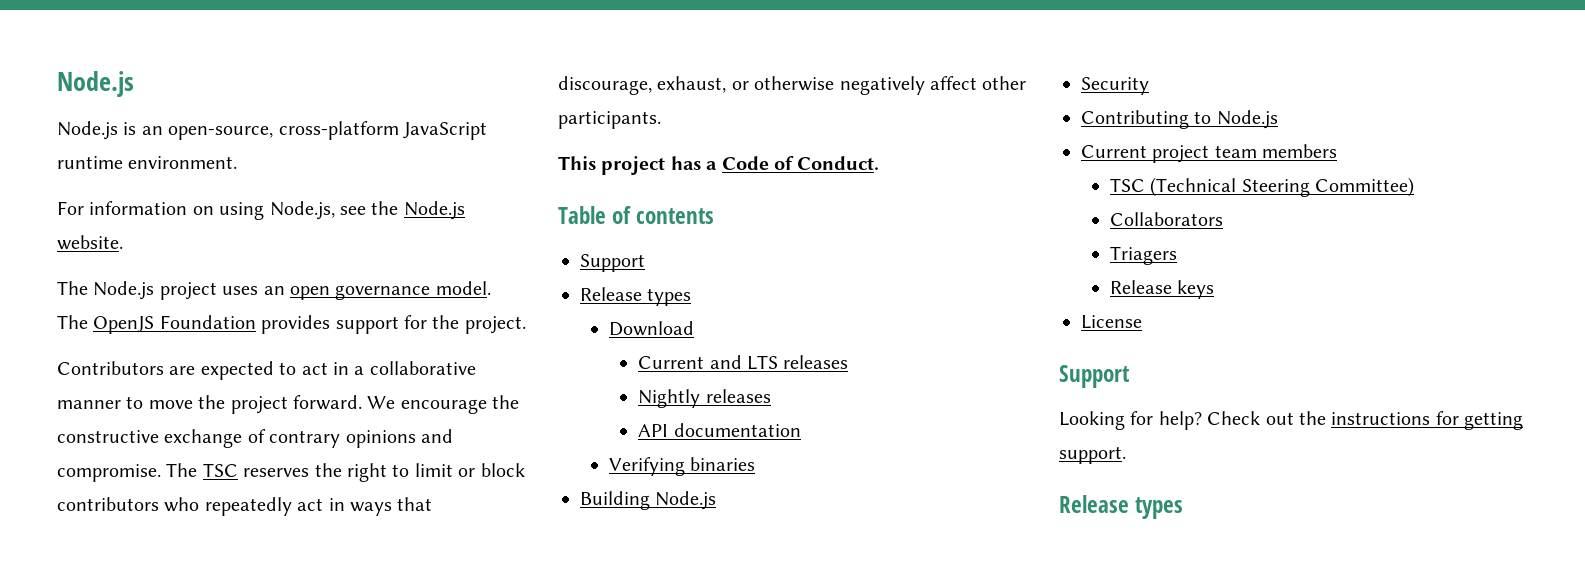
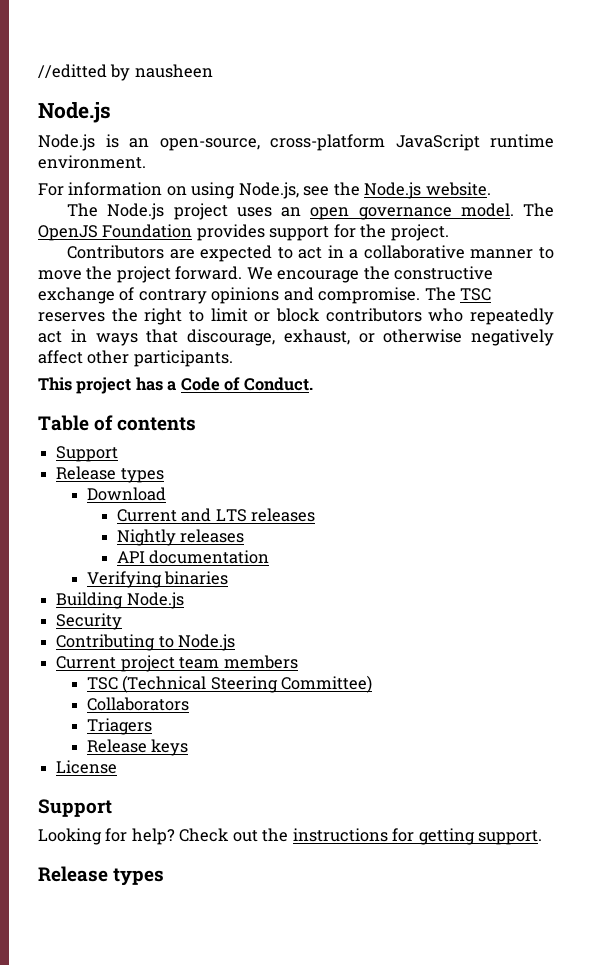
+ //editted by nausheen

